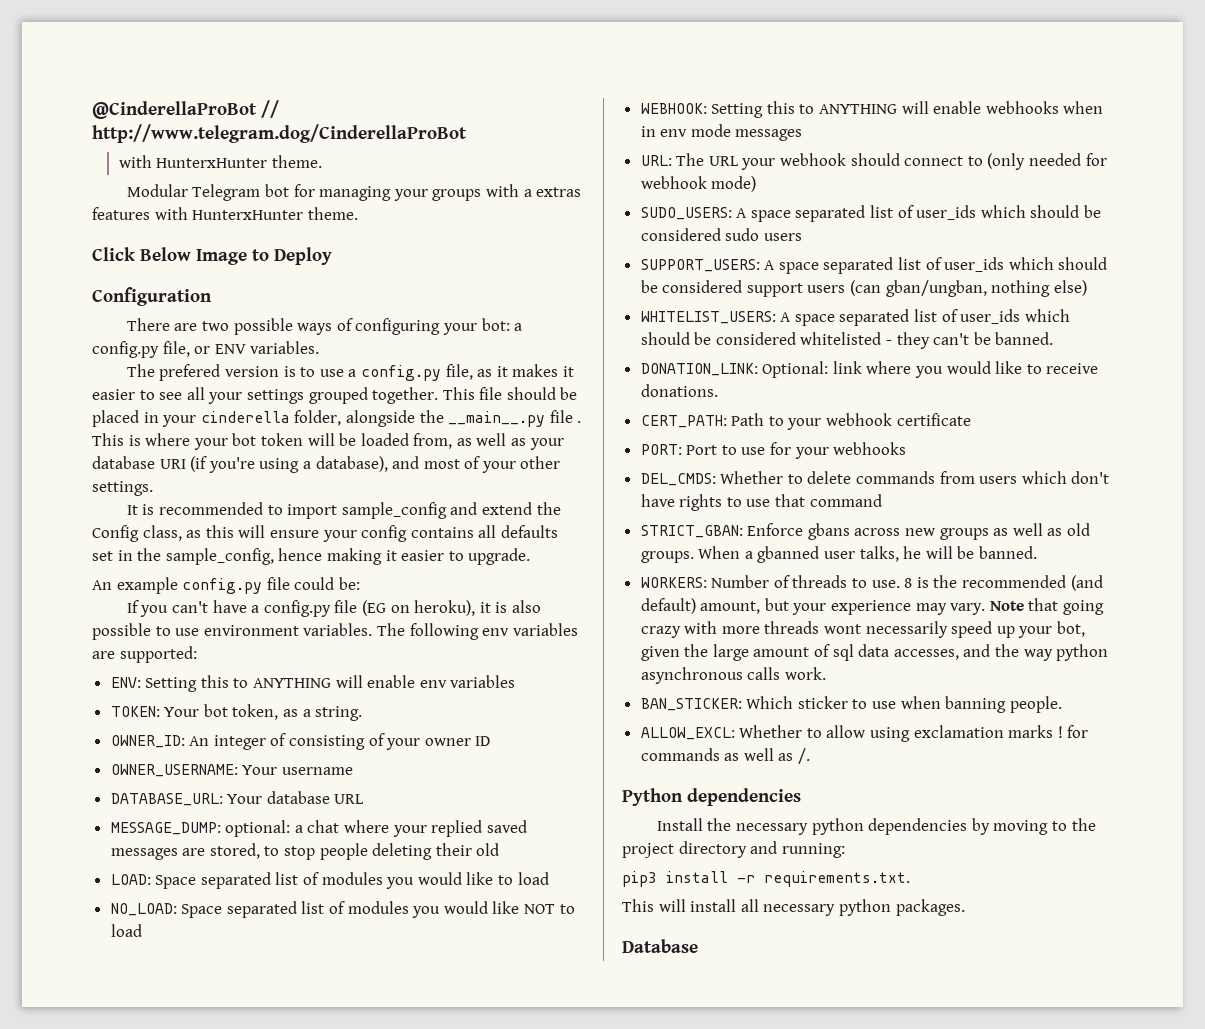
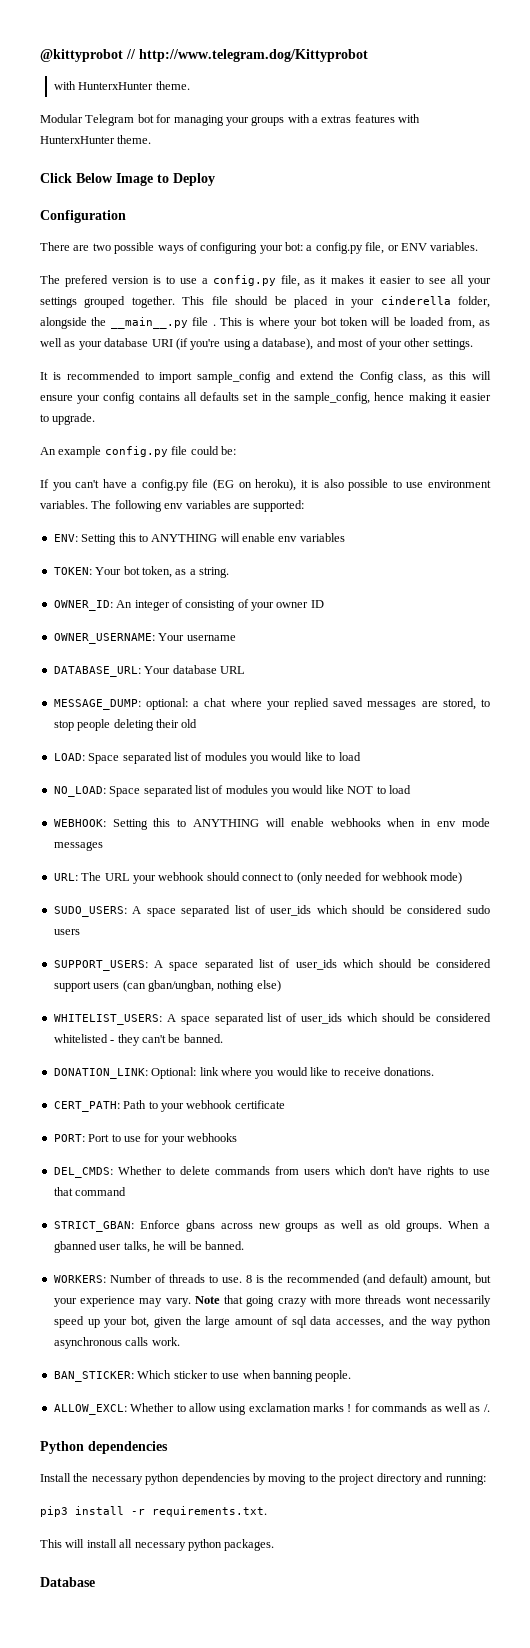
- @CinderellaProBot // http://www.telegram.dog/CinderellaProBot
+ @kittyprobot // http://www.telegram.dog/Kittyprobot

